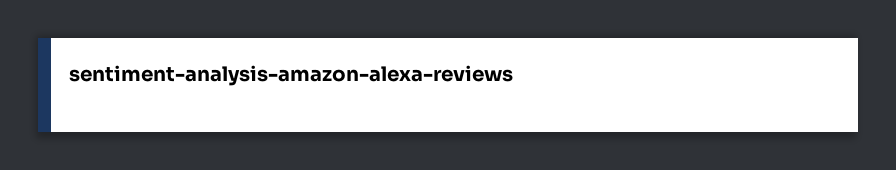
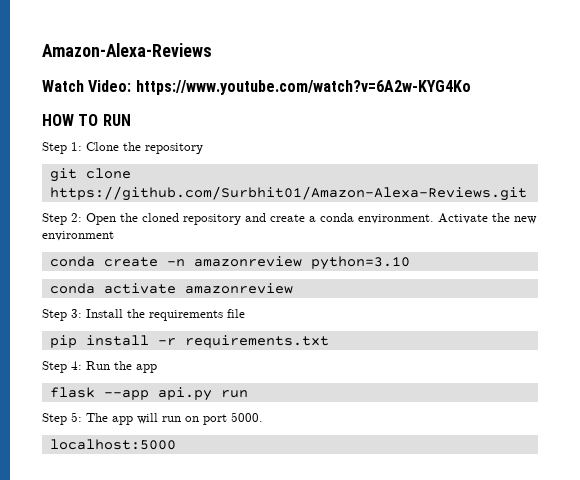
- sentiment-analysis-amazon-alexa-reviews
+ Amazon-Alexa-Reviews
+ Watch Video: https://www.youtube.com/watch?v=6A2w-KYG4Ko
+ HOW TO RUN
+ Step 1: Clone the repository
+ git clone https://github.com/Surbhit01/Amazon-Alexa-Reviews.git
+ Step 2: Open the cloned repository and create a conda environment. Activate the new environment
+ conda create -n amazonreview python=3.10
+ conda activate amazonreview
+ Step 3: Install the requirements file
+ pip install -r requirements.txt
+ Step 4: Run the app
+ flask --app api.py run
+ Step 5: The app will run on port 5000.
+ localhost:5000

